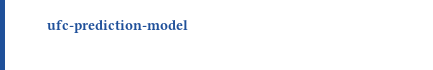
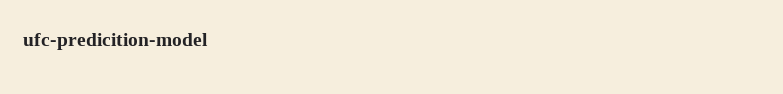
- ufc-prediction-model
+ ufc-predicition-model

